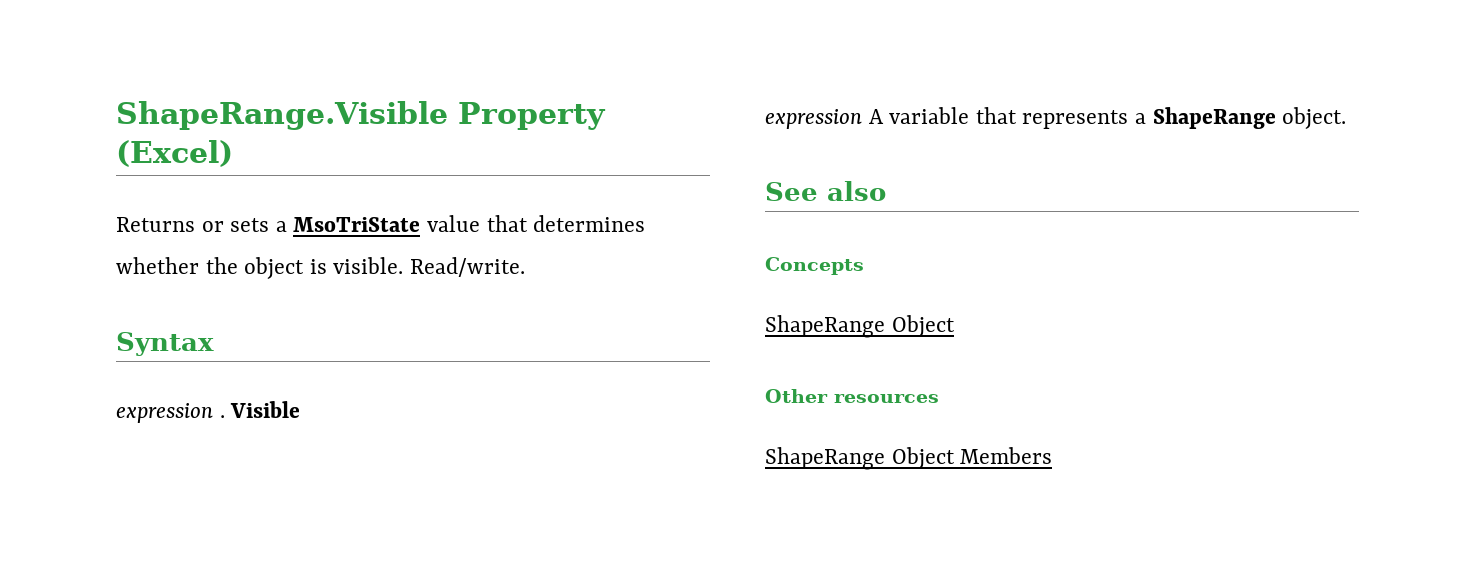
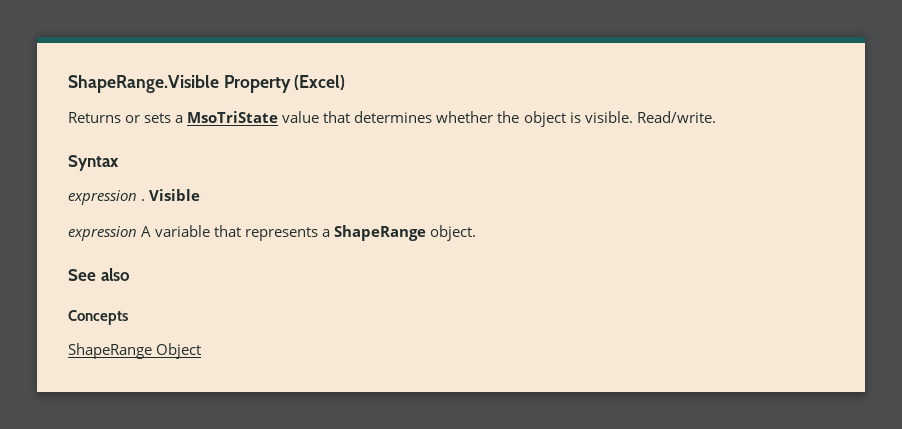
- Other resources
- ShapeRange Object Members

